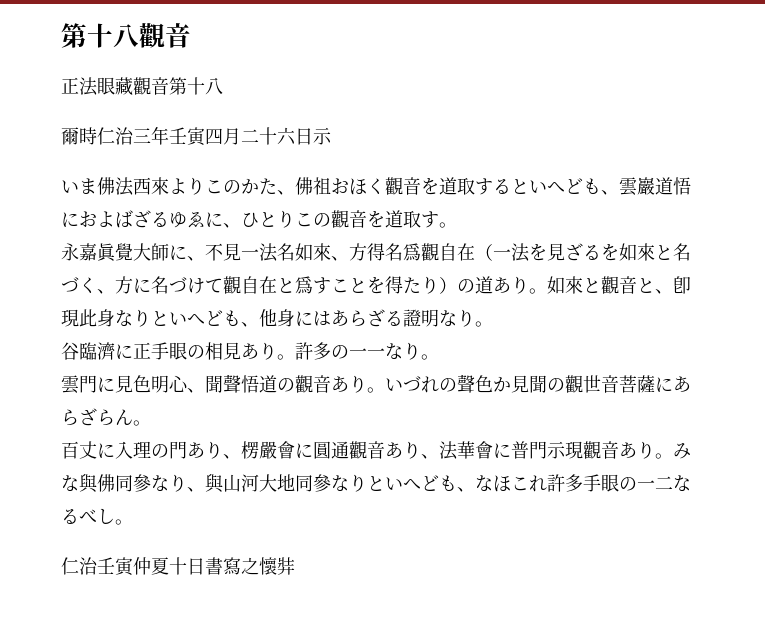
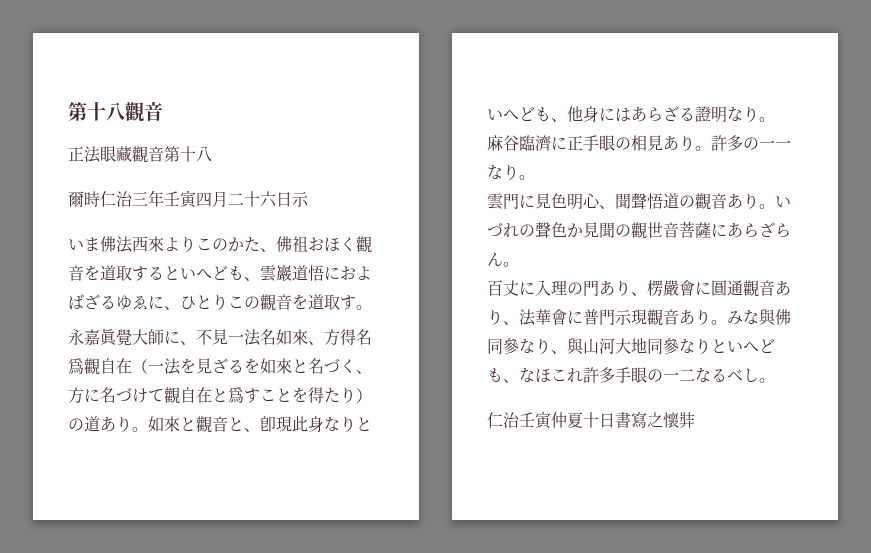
- 谷臨濟に正手眼の相見あり。
+ 麻谷臨濟に正手眼の相見あり。

